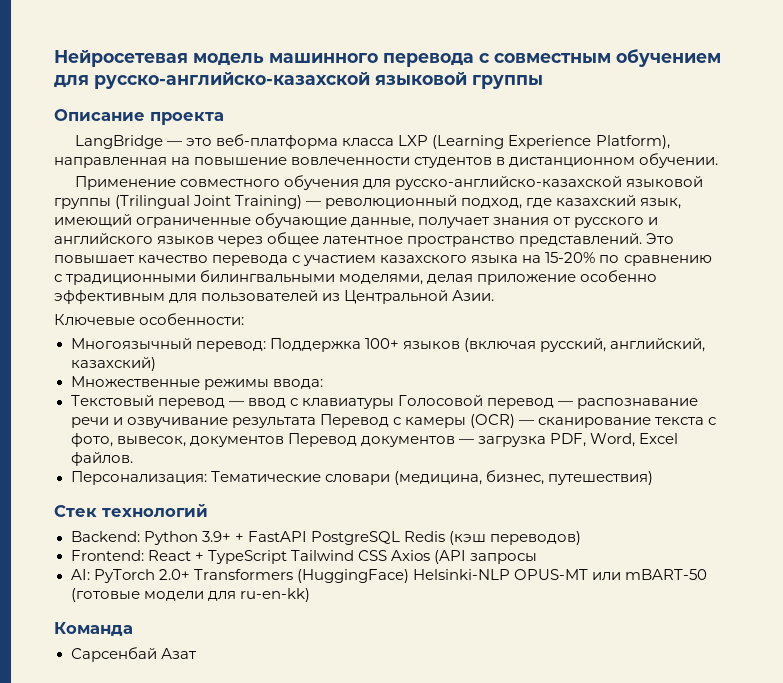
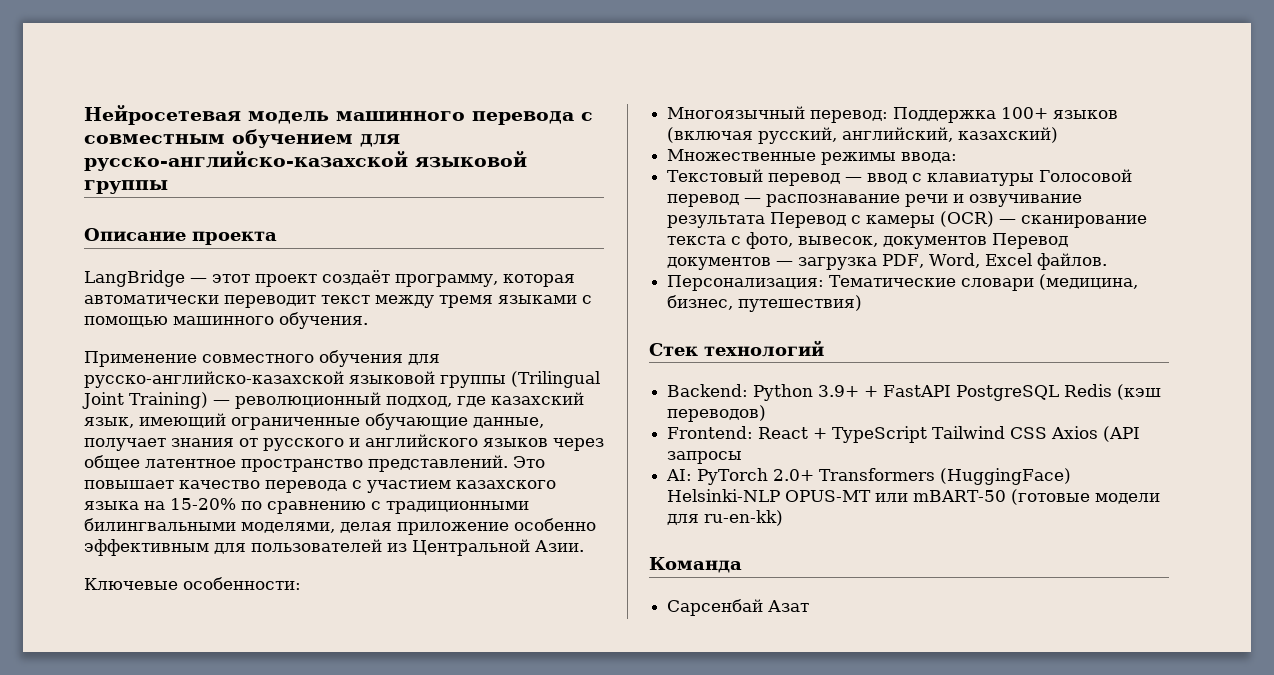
- LangBridge — это веб-платформа класса LXP (Learning Experience Platform), направленная на повышение вовлеченности студентов в дистанционном обучении.
+ LangBridge — этот проект создаёт программу, которая автоматически переводит текст между тремя языками с помощью машинного обучения.

